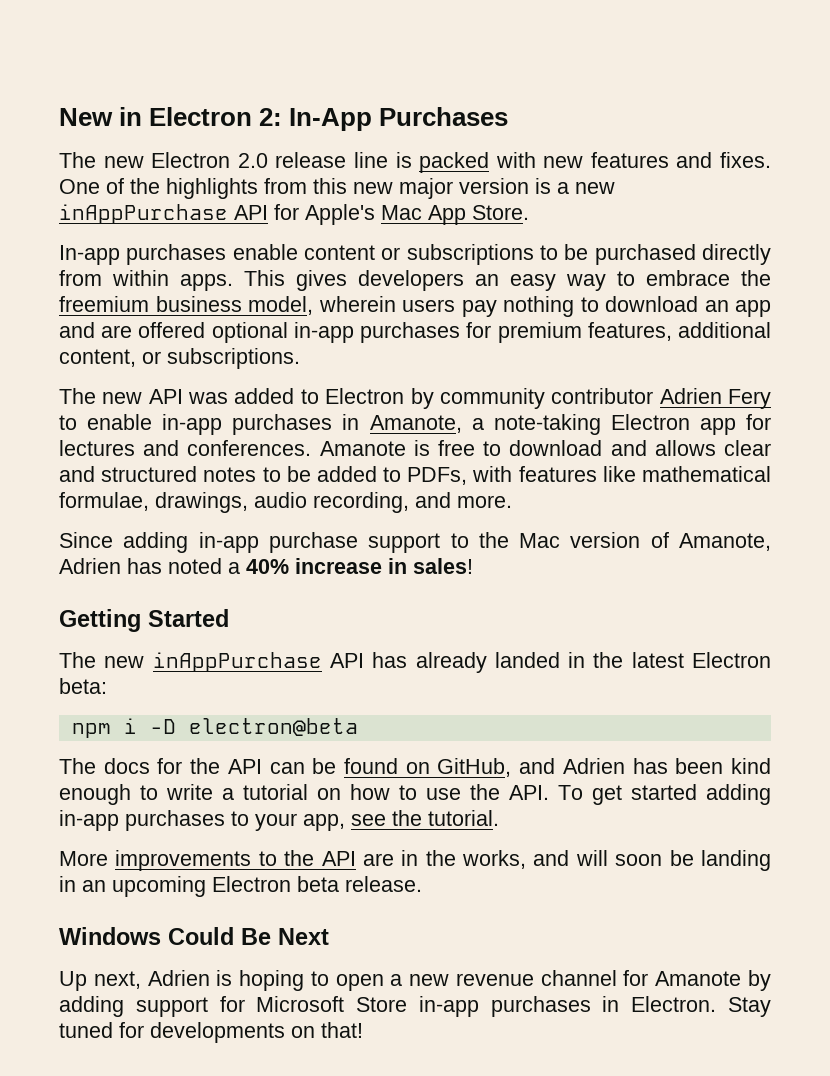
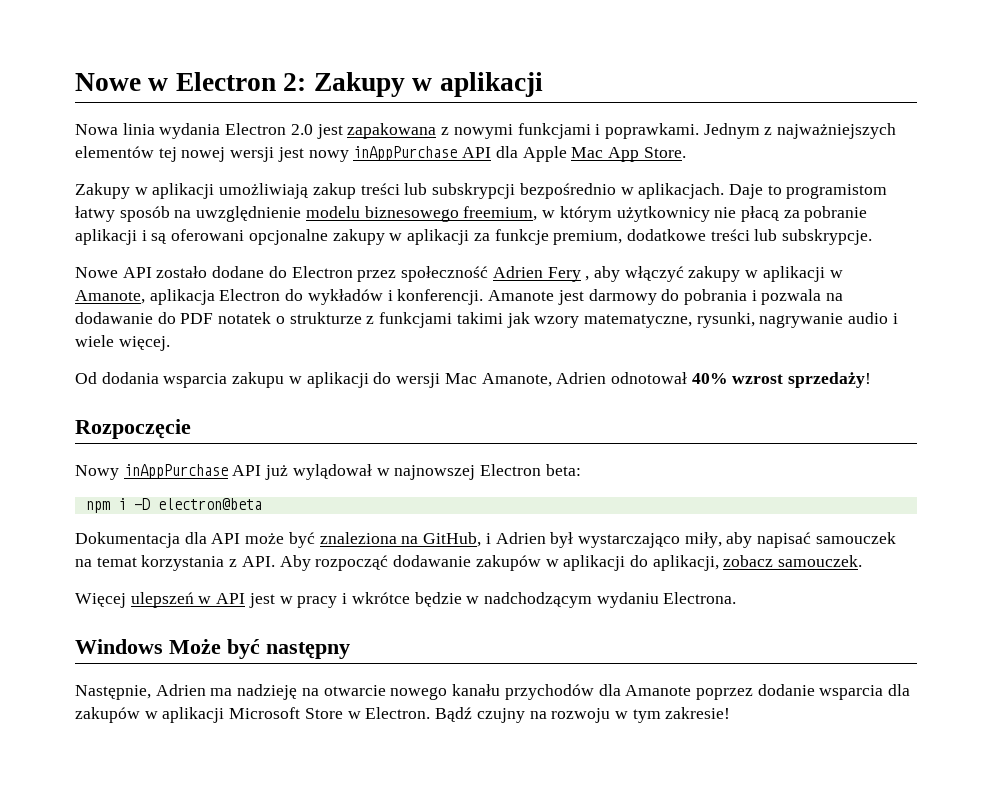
- New in Electron 2: In-App Purchases
- The new Electron 2.0 release line is packed with new features and fixes. One of the highlights from this new major version is a new inAppPurchase API for Apple's Mac App Store.
- In-app purchases enable content or subscriptions to be purchased directly from within apps. This gives developers an easy way to embrace the freemium business model, wherein users pay nothing to download an app and are offered optional in-app purchases for premium features, additional content, or subscriptions.
- The new API was added to Electron by community contributor Adrien Fery to enable in-app purchases in Amanote, a note-taking Electron app for lectures and conferences. Amanote is free to download and allows clear and structured notes to be added to PDFs, with features like mathematical formulae, drawings, audio recording, and more.
- Since adding in-app purchase support to the Mac version of Amanote, Adrien has noted a 40% increase in sales!
- Getting Started
- The new inAppPurchase API has already landed in the latest Electron beta:
+ Nowe w Electron 2: Zakupy w aplikacji
+ Nowa linia wydania Electron 2.0 jest zapakowana z nowymi funkcjami i poprawkami. Jednym z najważniejszych elementów tej nowej wersji jest nowy inAppPurchase API dla Apple Mac App Store.
+ Zakupy w aplikacji umożliwiają zakup treści lub subskrypcji bezpośrednio w aplikacjach. Daje to programistom łatwy sposób na uwzględnienie modelu biznesowego freemium, w którym użytkownicy nie płacą za pobranie aplikacji i są oferowani opcjonalne zakupy w aplikacji za funkcje premium, dodatkowe treści lub subskrypcje.
+ Nowe API zostało dodane do Electron przez społeczność Adrien Fery , aby włączyć zakupy w aplikacji w Amanote, aplikacja Electron do wykładów i konferencji. Amanote jest darmowy do pobrania i pozwala na dodawanie do PDF notatek o strukturze z funkcjami takimi jak wzory matematyczne, rysunki, nagrywanie audio i wiele więcej.
+ Od dodania wsparcia zakupu w aplikacji do wersji Mac Amanote, Adrien odnotował 40% wzrost sprzedaży!
+ Rozpoczęcie
+ Nowy inAppPurchase API już wylądował w najnowszej Electron beta:
- The docs for the API can be found on GitHub, and Adrien has been kind enough to write a tutorial on how to use the API. To get started adding in-app purchases to your app, see the tutorial.
- More improvements to the API are in the works, and will soon be landing in an upcoming Electron beta release.
- Windows Could Be Next
- Up next, Adrien is hoping to open a new revenue channel for Amanote by adding support for Microsoft Store in-app purchases in Electron. Stay tuned for developments on that!
+ Dokumentacja dla API może być znaleziona na GitHub, i Adrien był wystarczająco miły, aby napisać samouczek na temat korzystania z API. Aby rozpocząć dodawanie zakupów w aplikacji do aplikacji, zobacz samouczek.
+ Więcej ulepszeń w API jest w pracy i wkrótce będzie w nadchodzącym wydaniu Electrona.
+ Windows Może być następny
+ Następnie, Adrien ma nadzieję na otwarcie nowego kanału przychodów dla Amanote poprzez dodanie wsparcia dla zakupów w aplikacji Microsoft Store w Electron. Bądź czujny na rozwoju w tym zakresie!

